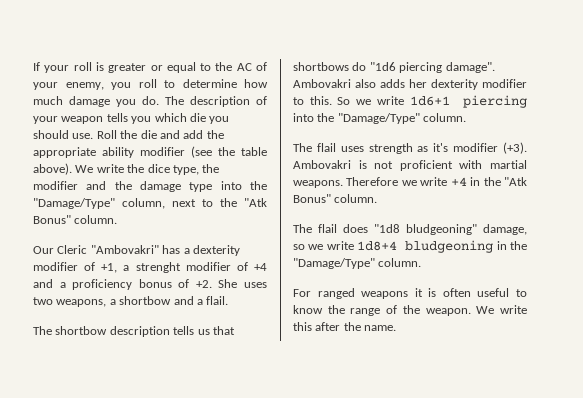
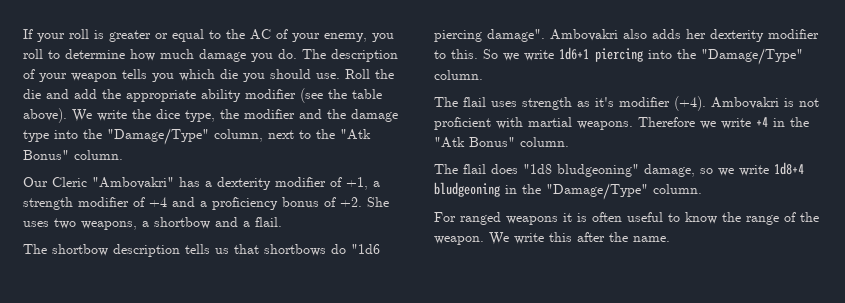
- Our Cleric "Ambovakri" has a dexterity modifier of +1, a strenght modifier of +4 and a proficiency bonus of +2.
+ Our Cleric "Ambovakri" has a dexterity modifier of +1, a strength modifier of +4 and a proficiency bonus of +2.
- The flail uses strength as it's modifier (+3).
+ The flail uses strength as it's modifier (+4).

